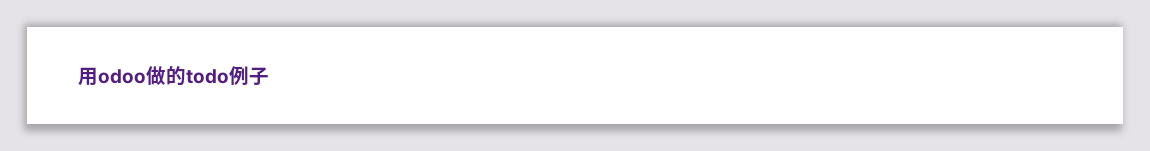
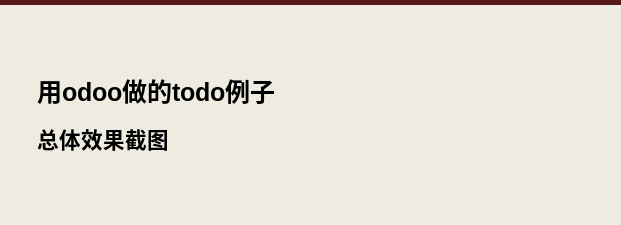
+ 总体效果截图

